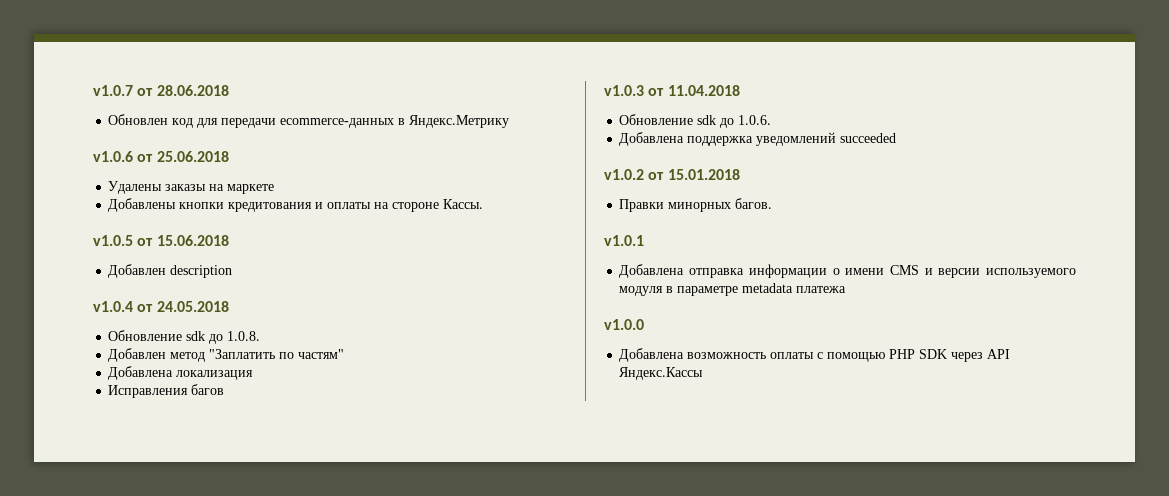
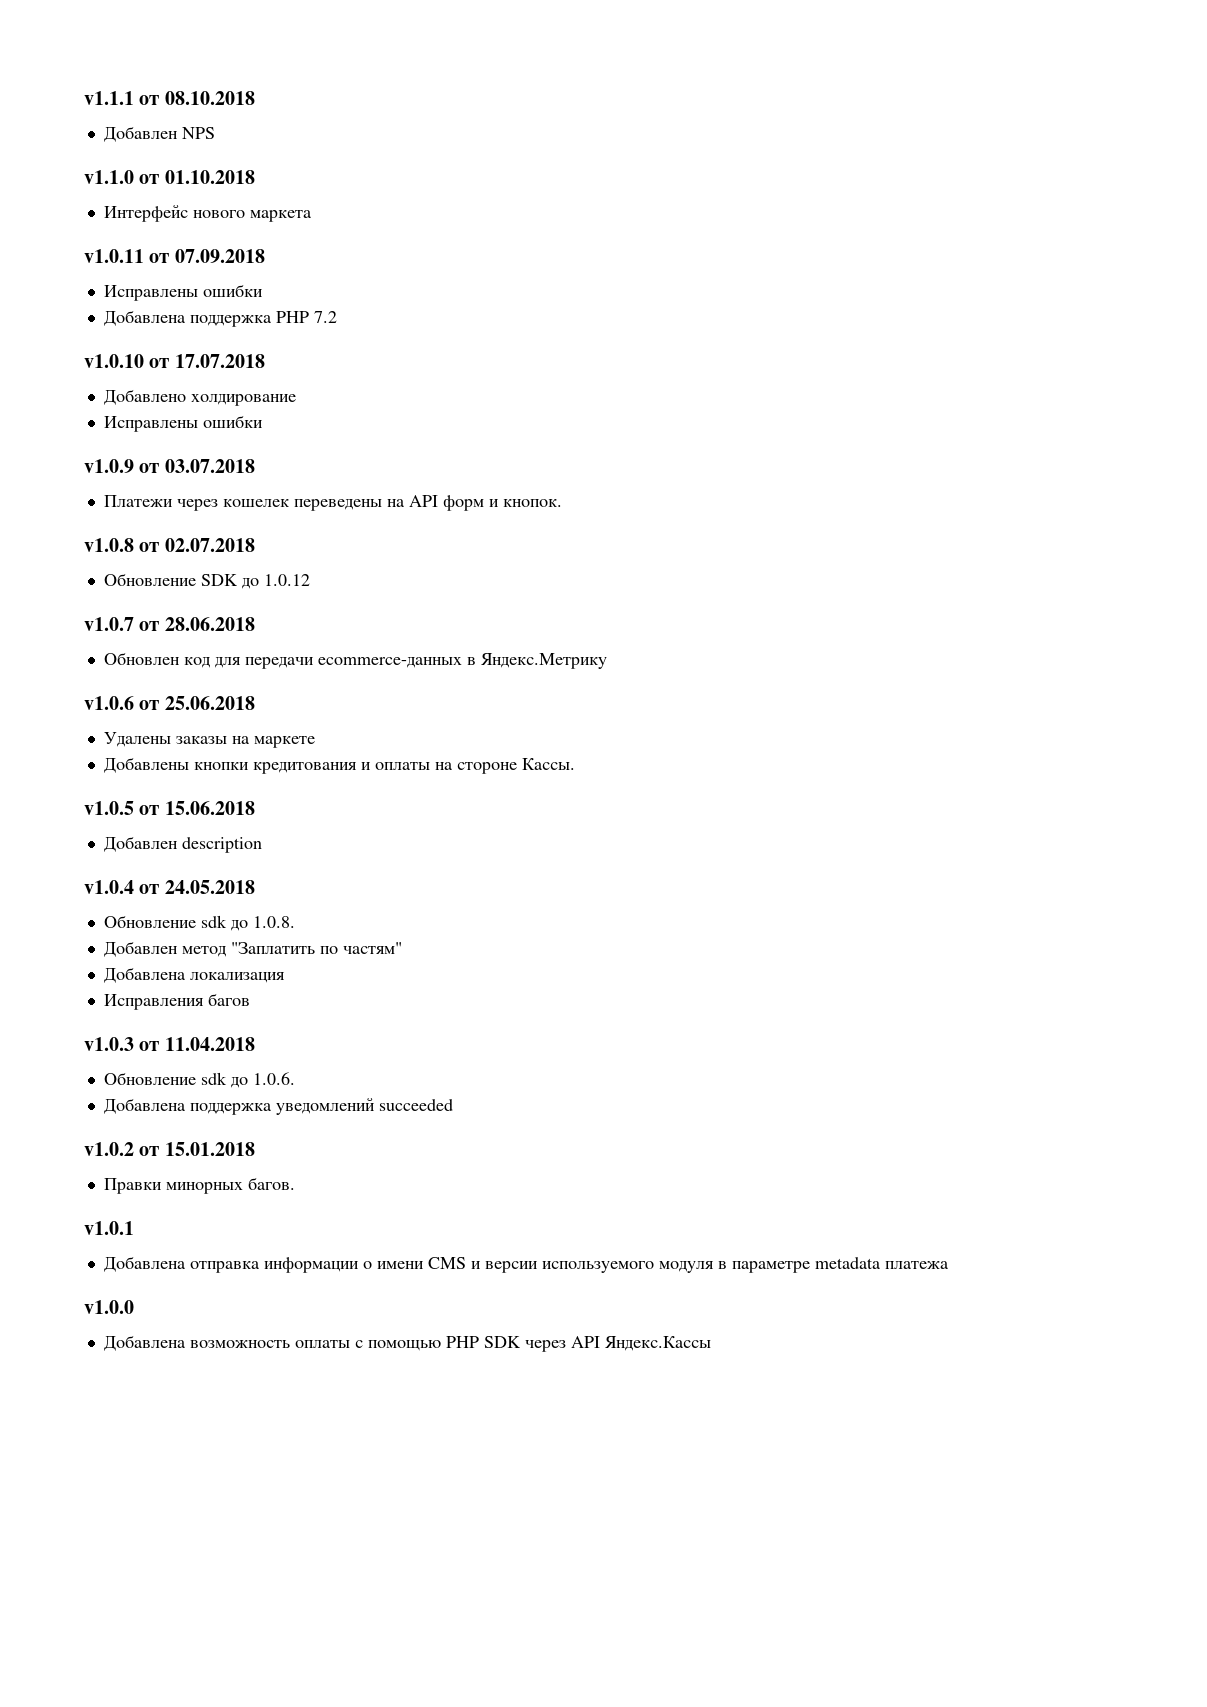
+ v1.1.1 от 08.10.2018
+ Добавлен NPS
+ v1.1.0 от 01.10.2018
+ Интерфейс нового маркета
+ v1.0.11 от 07.09.2018
+ Исправлены ошибки
+ Добавлена поддержка PHP 7.2
+ v1.0.10 от 17.07.2018
+ Добавлено холдирование
+ Исправлены ошибки
+ v1.0.9 от 03.07.2018
+ Платежи через кошелек переведены на API форм и кнопок.
+ v1.0.8 от 02.07.2018
+ Обновление SDK до 1.0.12

